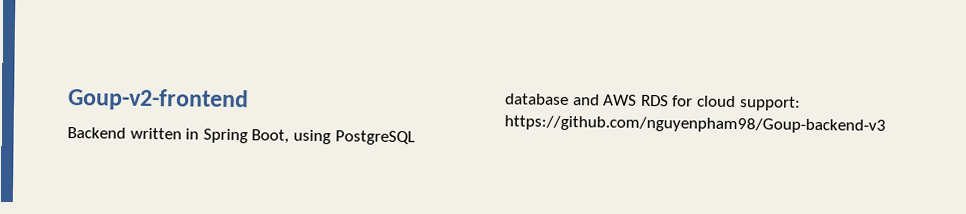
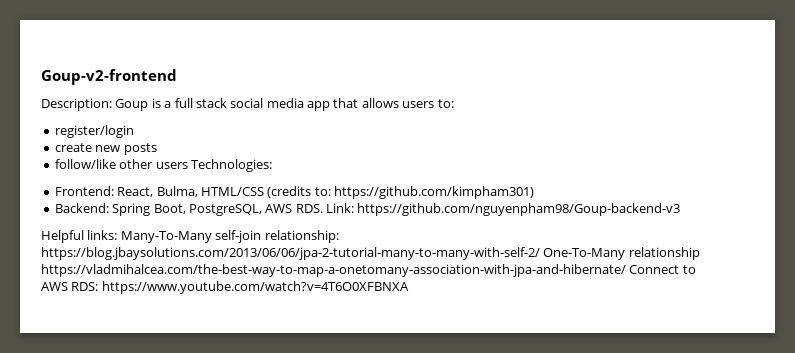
- Backend written in Spring Boot, using PostgreSQL database and AWS RDS for cloud support: https://github.com/nguyenpham98/Goup-backend-v3
+ Description: Goup is a full stack social media app that allows users to:
+ register/login
+ create new posts
+ follow/like other users Technologies:
+ Frontend: React, Bulma, HTML/CSS (credits to: https://github.com/kimpham301)
+ Backend: Spring Boot, PostgreSQL, AWS RDS. Link: https://github.com/nguyenpham98/Goup-backend-v3
+ Helpful links: Many-To-Many self-join relationship: https://blog.jbaysolutions.com/2013/06/06/jpa-2-tutorial-many-to-many-with-self-2/ One-To-Many relationship https://vladmihalcea.com/the-best-way-to-map-a-onetomany-association-with-jpa-and-hibernate/ Connect to AWS RDS: https://www.youtube.com/watch?v=4T6O0XFBNXA

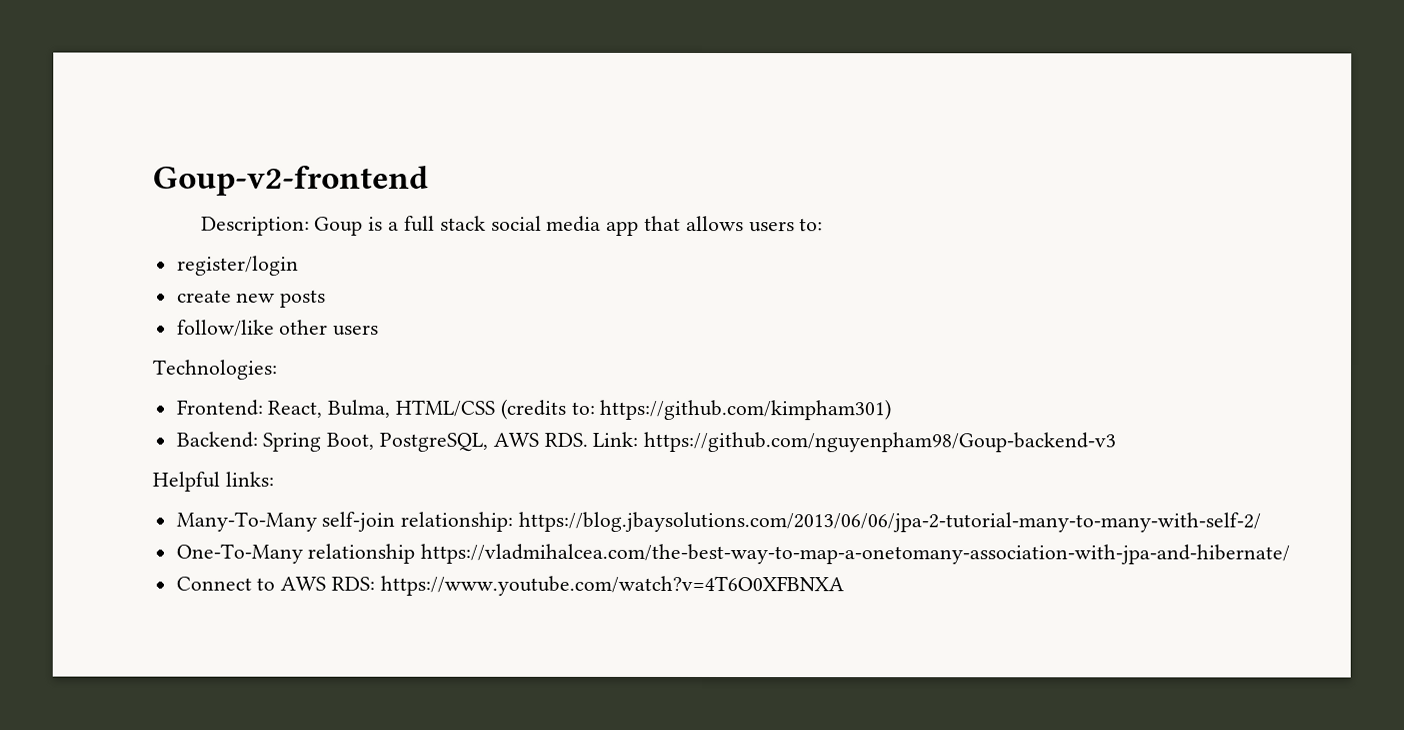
- follow/like other users Technologies:
+ follow/like other users
+ Technologies:
- Helpful links: Many-To-Many self-join relationship: https://blog.jbaysolutions.com/2013/06/06/jpa-2-tutorial-many-to-many-with-self-2/ One-To-Many relationship https://vladmihalcea.com/the-best-way-to-map-a-onetomany-association-with-jpa-and-hibernate/ Connect to AWS RDS: https://www.youtube.com/watch?v=4T6O0XFBNXA
+ Helpful links:
+ Many-To-Many self-join relationship: https://blog.jbaysolutions.com/2013/06/06/jpa-2-tutorial-many-to-many-with-self-2/
+ One-To-Many relationship https://vladmihalcea.com/the-best-way-to-map-a-onetomany-association-with-jpa-and-hibernate/
+ Connect to AWS RDS: https://www.youtube.com/watch?v=4T6O0XFBNXA

